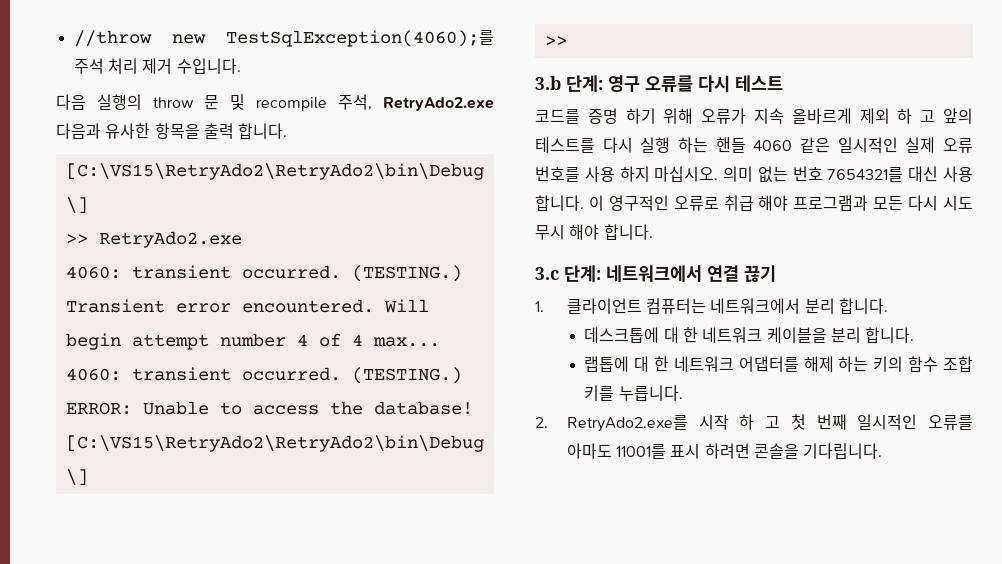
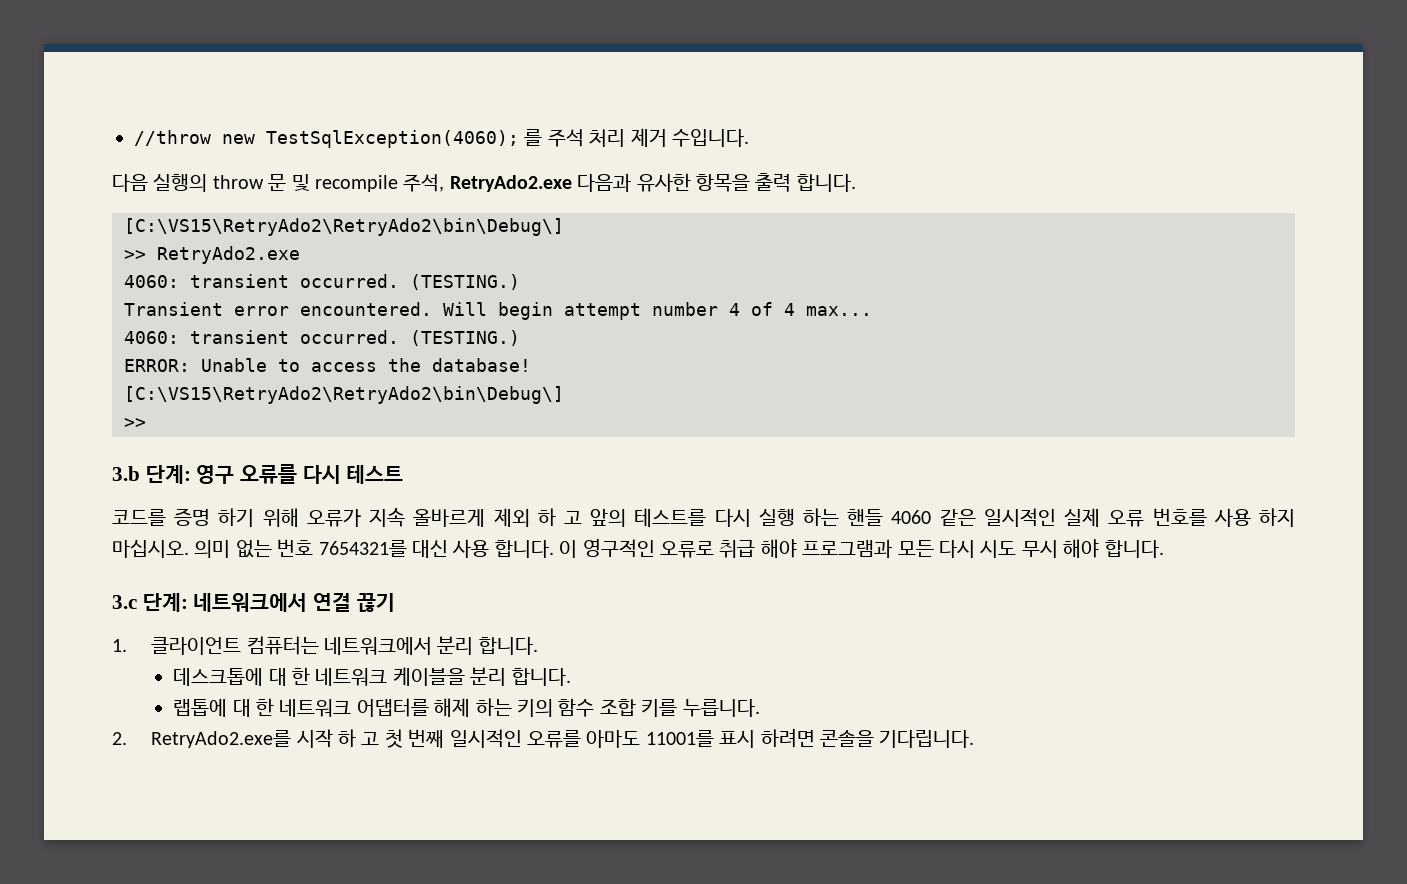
- //throw new TestSqlException(4060);를 주석 처리 제거 수입니다.
+ //throw new TestSqlException(4060); 를 주석 처리 제거 수입니다.

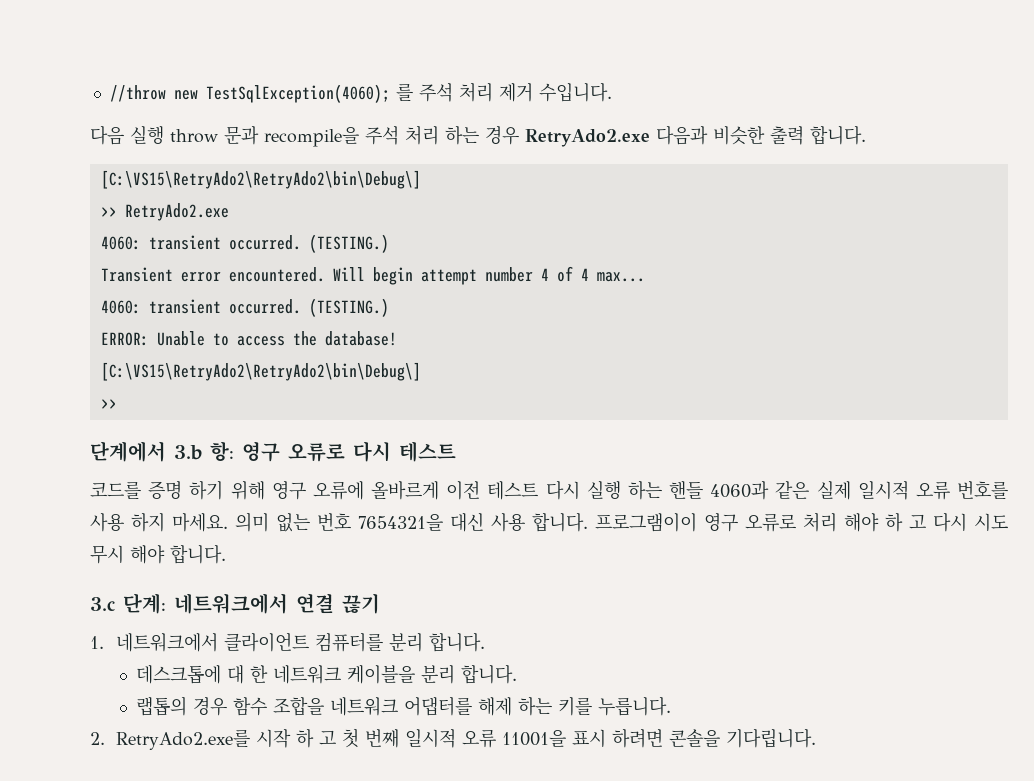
- 다음 실행의 throw 문 및 recompile 주석, RetryAdo2.exe 다음과 유사한 항목을 출력 합니다.
+ 다음 실행 throw 문과 recompile을 주석 처리 하는 경우 RetryAdo2.exe 다음과 비슷한 출력 합니다.
- 3.b 단계: 영구 오류를 다시 테스트
+ 단계에서 3.b 항: 영구 오류로 다시 테스트
- 코드를 증명 하기 위해 오류가 지속 올바르게 제외 하 고 앞의 테스트를 다시 실행 하는 핸들 4060 같은 일시적인 실제 오류 번호를 사용 하지 마십시오.
+ 코드를 증명 하기 위해 영구 오류에 올바르게 이전 테스트 다시 실행 하는 핸들 4060과 같은 실제 일시적 오류 번호를 사용 하지 마세요.
- 의미 없는 번호 7654321를 대신 사용 합니다.
+ 의미 없는 번호 7654321을 대신 사용 합니다.
- 이 영구적인 오류로 취급 해야 프로그램과 모든 다시 시도 무시 해야 합니다.
+ 프로그램이이 영구 오류로 처리 해야 하 고 다시 시도 무시 해야 합니다.
- 1. 클라이언트 컴퓨터는 네트워크에서 분리 합니다.
+ 1. 네트워크에서 클라이언트 컴퓨터를 분리 합니다.
- 랩톱에 대 한 네트워크 어댑터를 해제 하는 키의 함수 조합 키를 누릅니다.
+ 랩톱의 경우 함수 조합을 네트워크 어댑터를 해제 하는 키를 누릅니다.
- 2. RetryAdo2.exe를 시작 하 고 첫 번째 일시적인 오류를 아마도 11001를 표시 하려면 콘솔을 기다립니다.
+ 2. RetryAdo2.exe를 시작 하 고 첫 번째 일시적 오류 11001을 표시 하려면 콘솔을 기다립니다.

